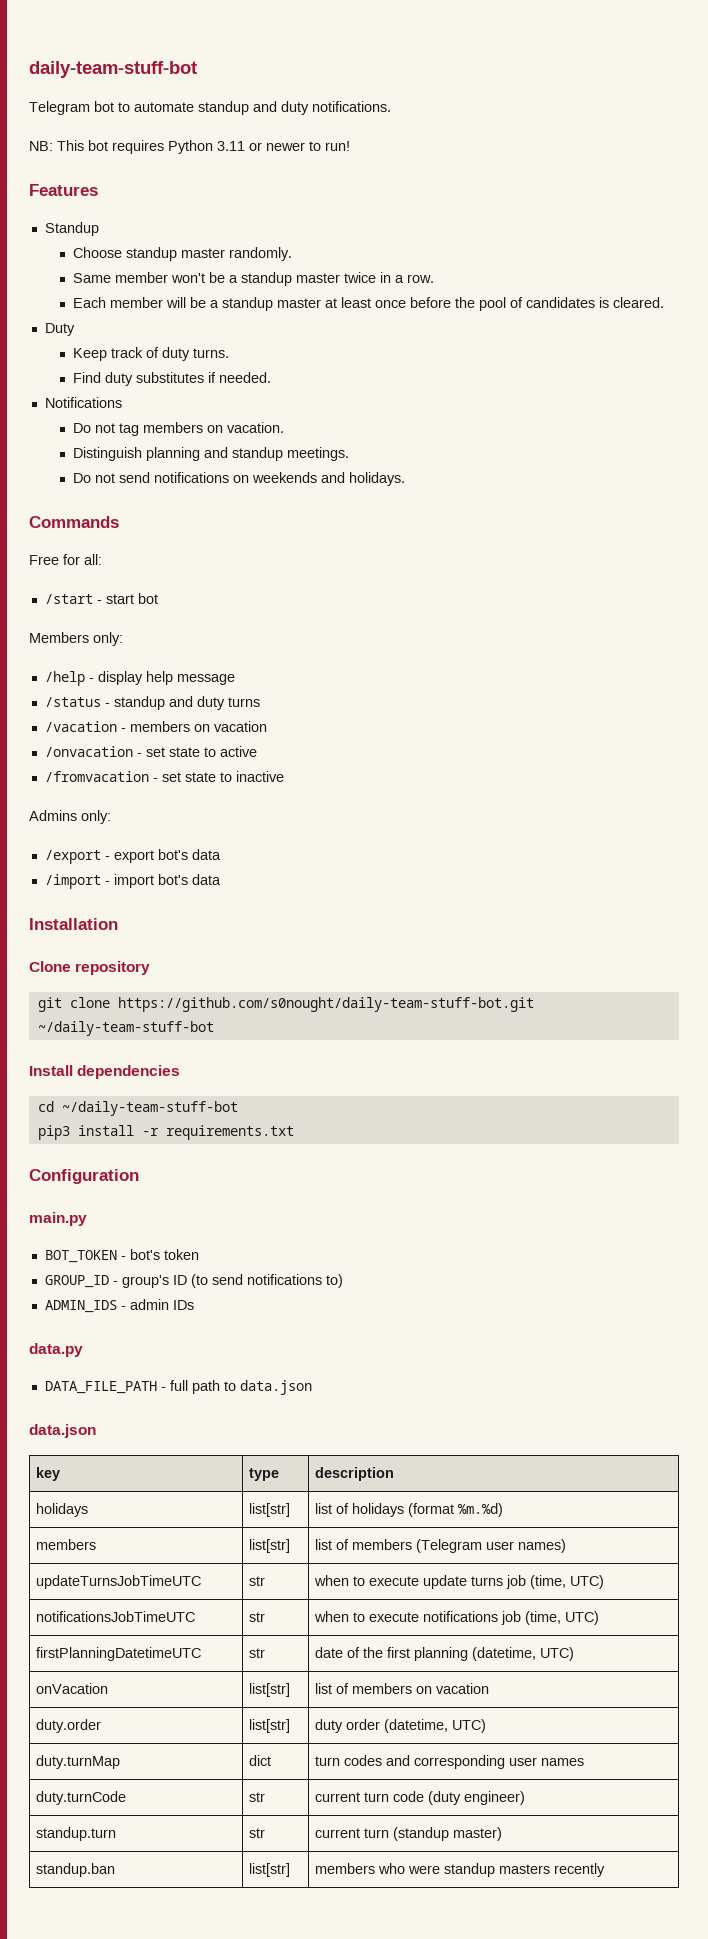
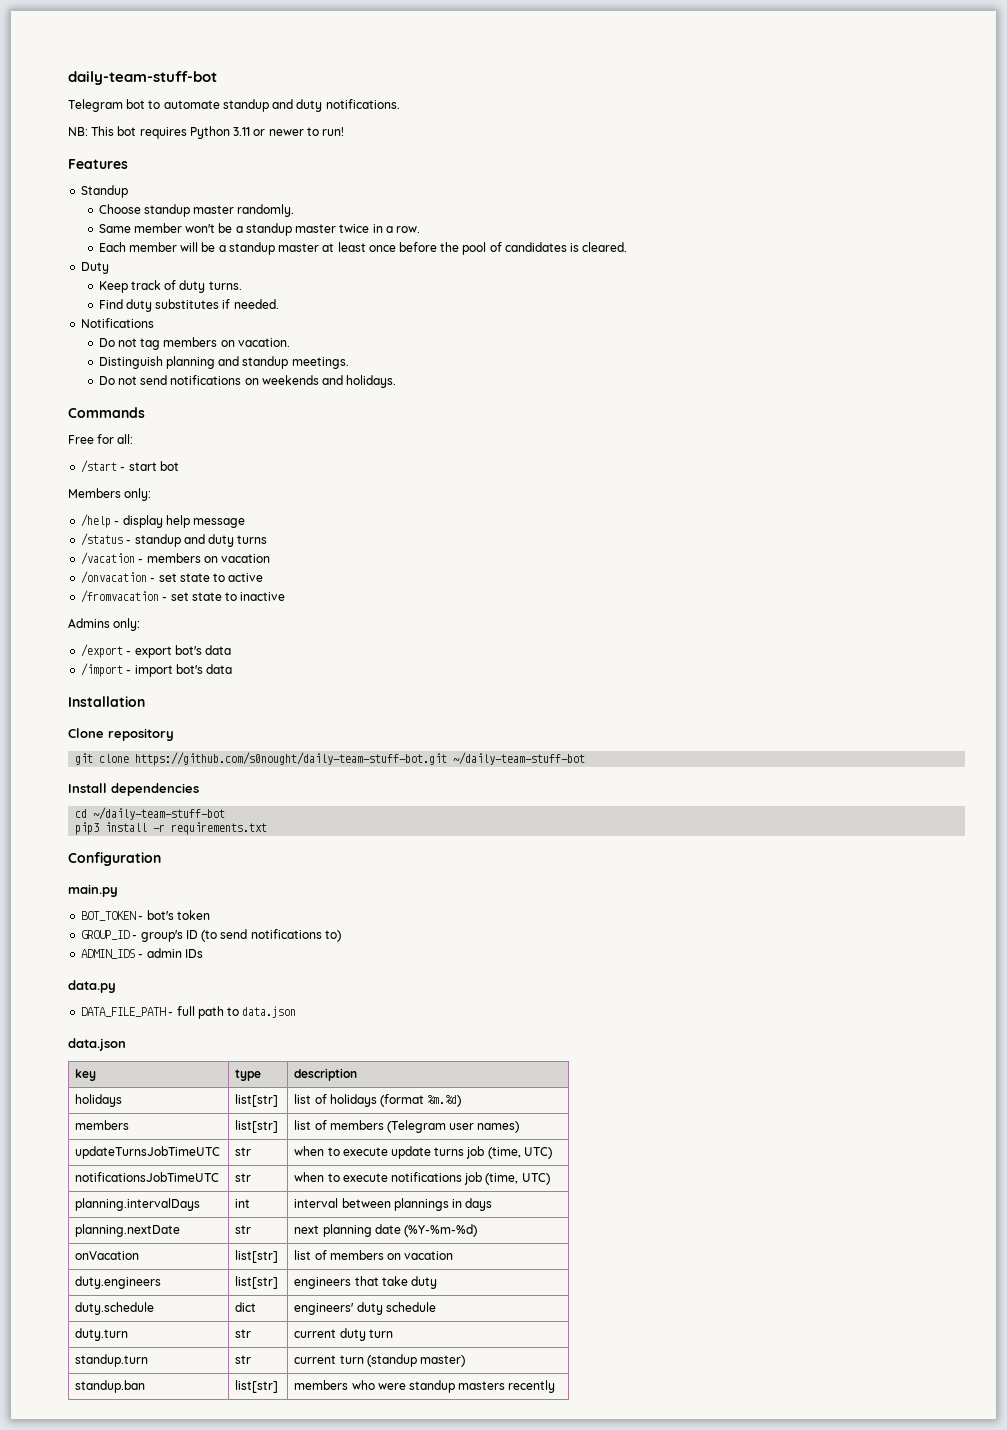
- firstPlanningDatetimeUTC | str | date of the first planning (datetime, UTC)
+ planning.intervalDays | int | interval between plannings in days
+ planning.nextDate | str | next planning date (%Y-%m-%d)
- duty.order | list[str] | duty order (datetime, UTC)
- duty.turnMap | dict | turn codes and corresponding user names
- duty.turnCode | str | current turn code (duty engineer)
+ duty.engineers | list[str] | engineers that take duty
+ duty.schedule | dict | engineers' duty schedule
+ duty.turn | str | current duty turn

